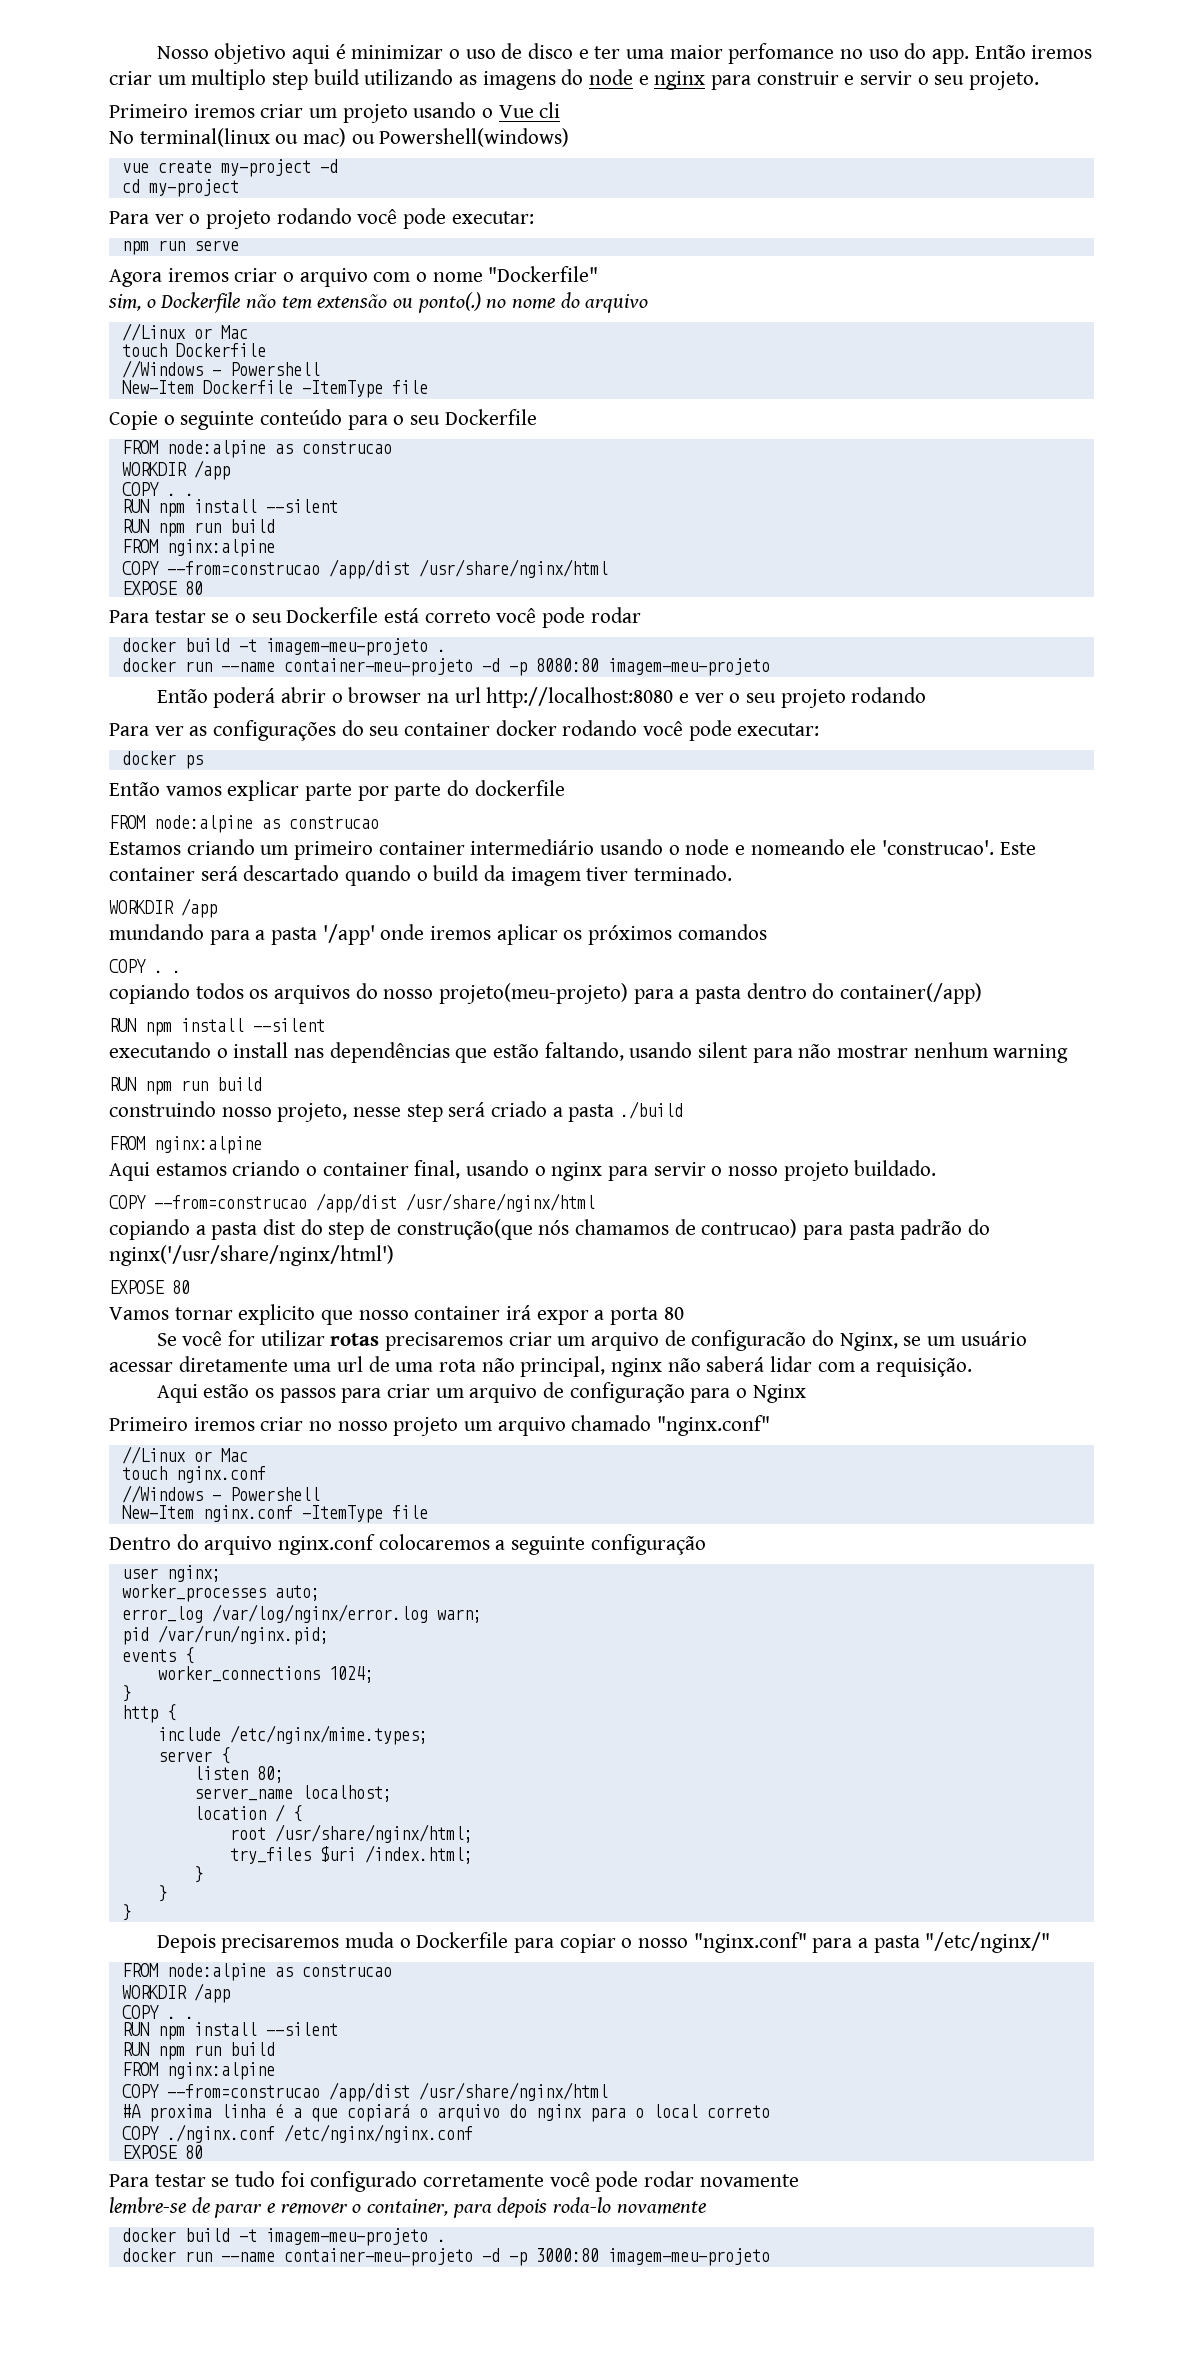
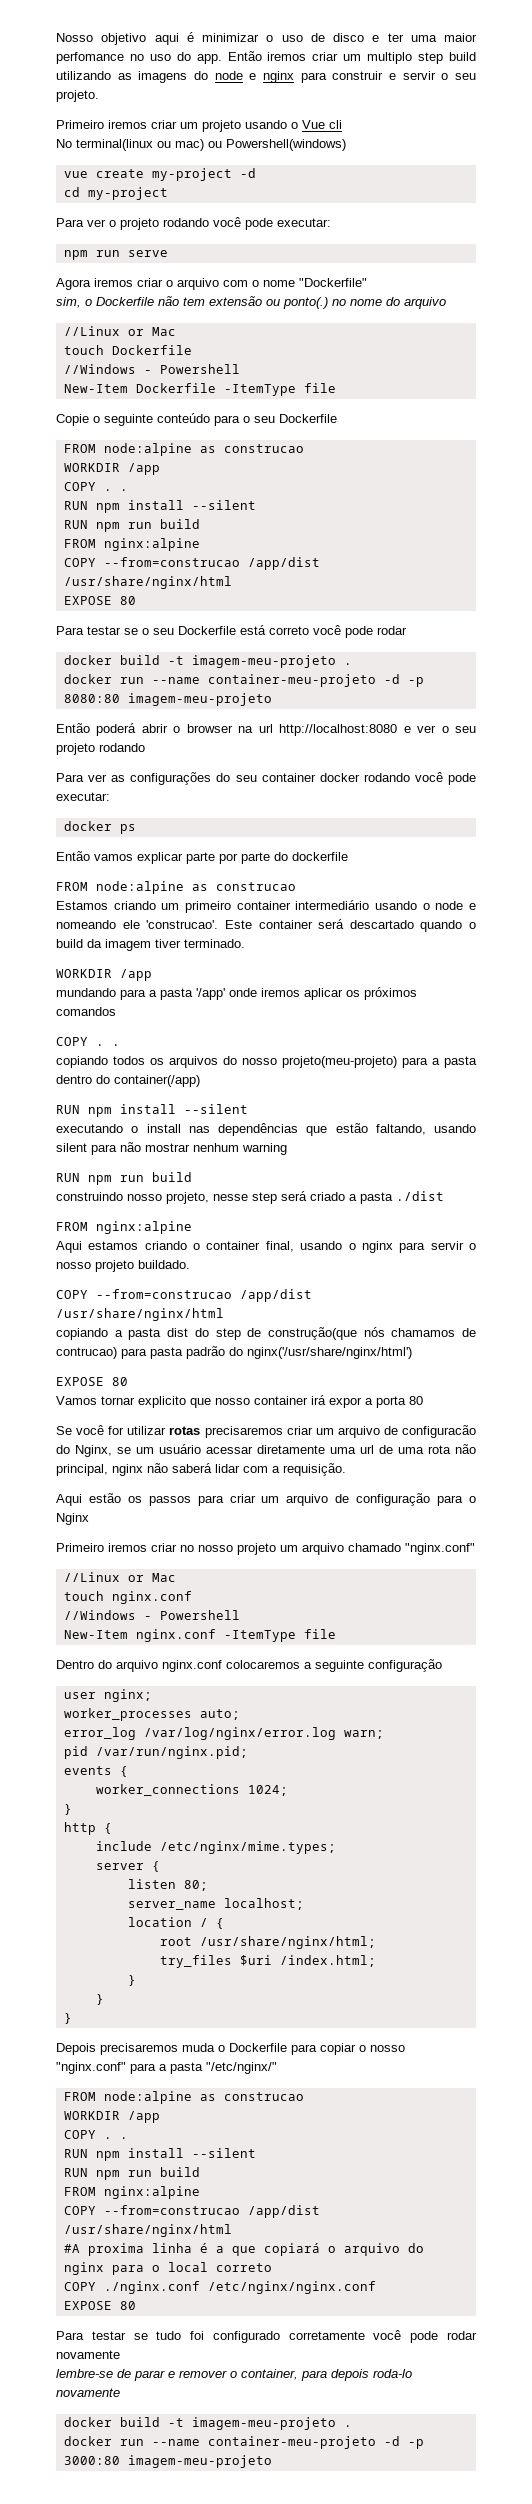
- construindo nosso projeto, nesse step será criado a pasta ./build
+ construindo nosso projeto, nesse step será criado a pasta ./dist

